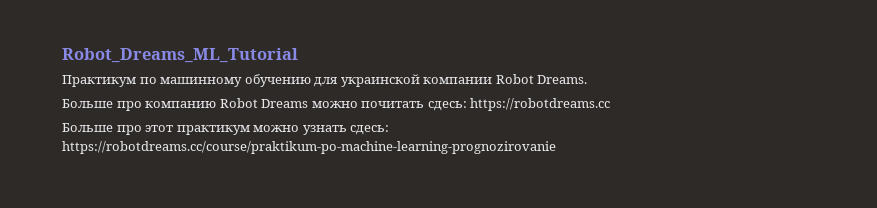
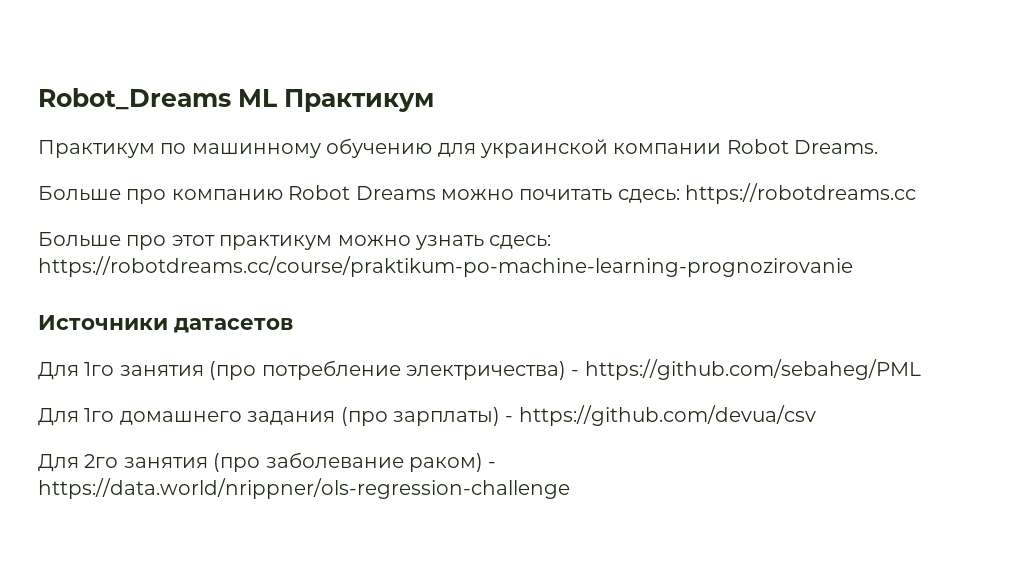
- Robot_Dreams_ML_Tutorial
+ Robot_Dreams ML Практикум
+ Источники датасетов
+ Для 1го занятия (про потребление электричества) - https://github.com/sebaheg/PML
+ Для 1го домашнего задания (про зарплаты) - https://github.com/devua/csv
+ Для 2го занятия (про заболевание раком) - https://data.world/nrippner/ols-regression-challenge

